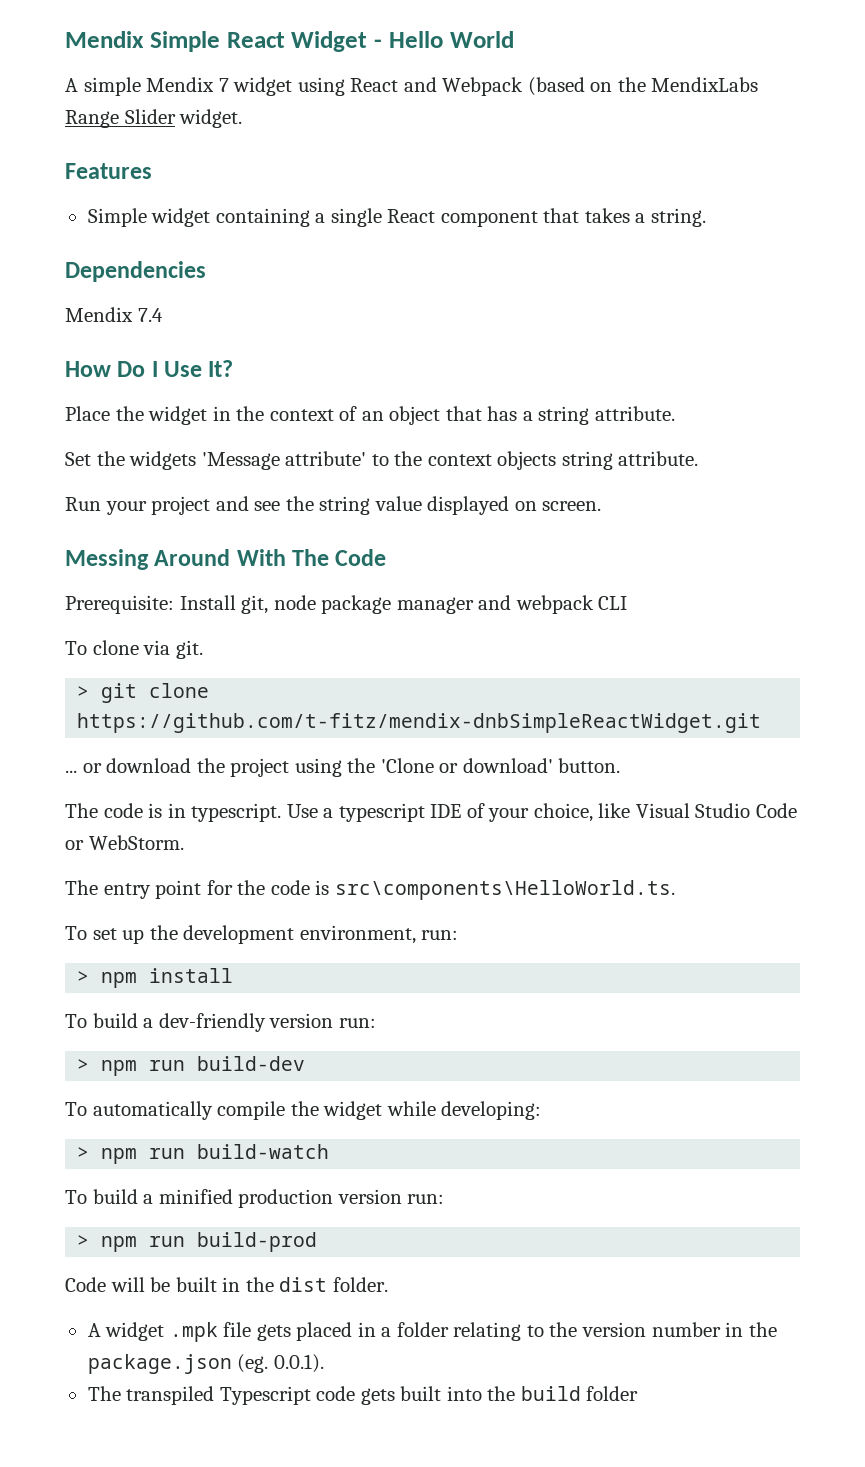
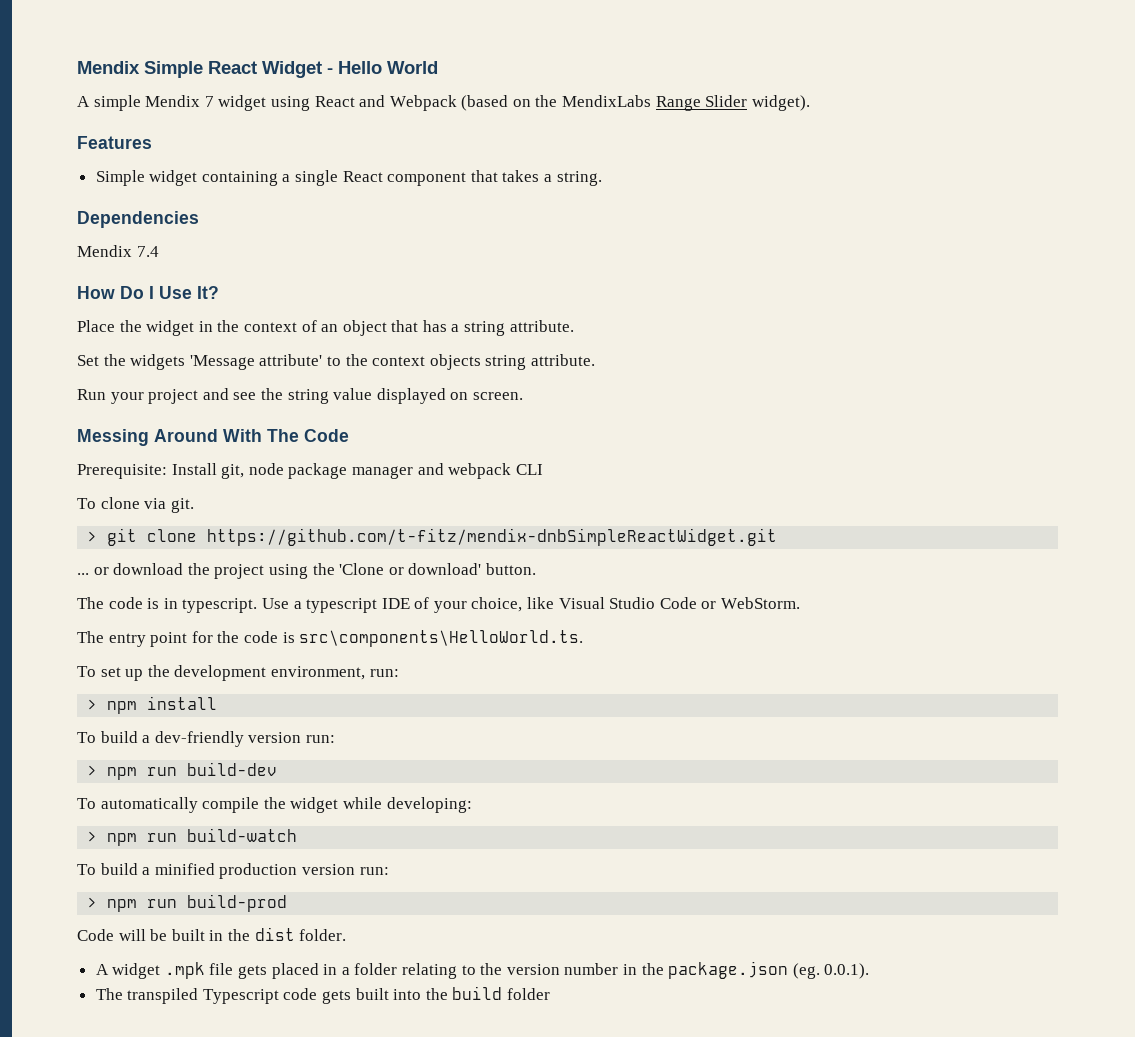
- A simple Mendix 7 widget using React and Webpack (based on the MendixLabs Range Slider widget.
+ A simple Mendix 7 widget using React and Webpack (based on the MendixLabs Range Slider widget).

